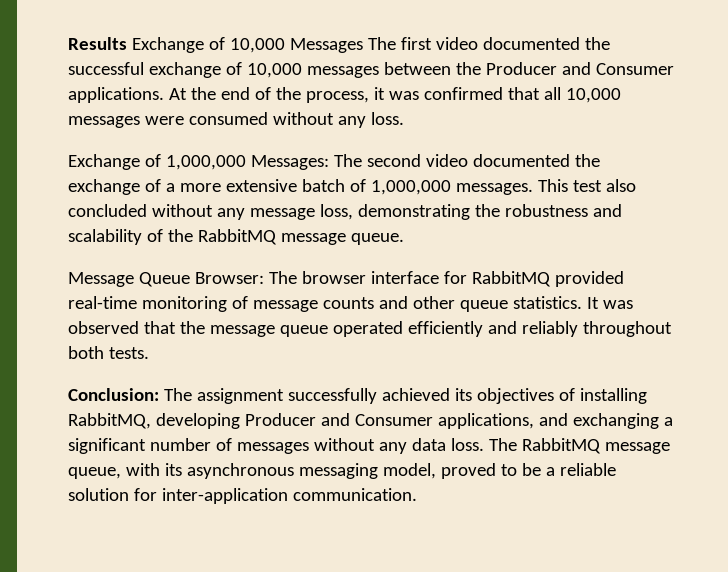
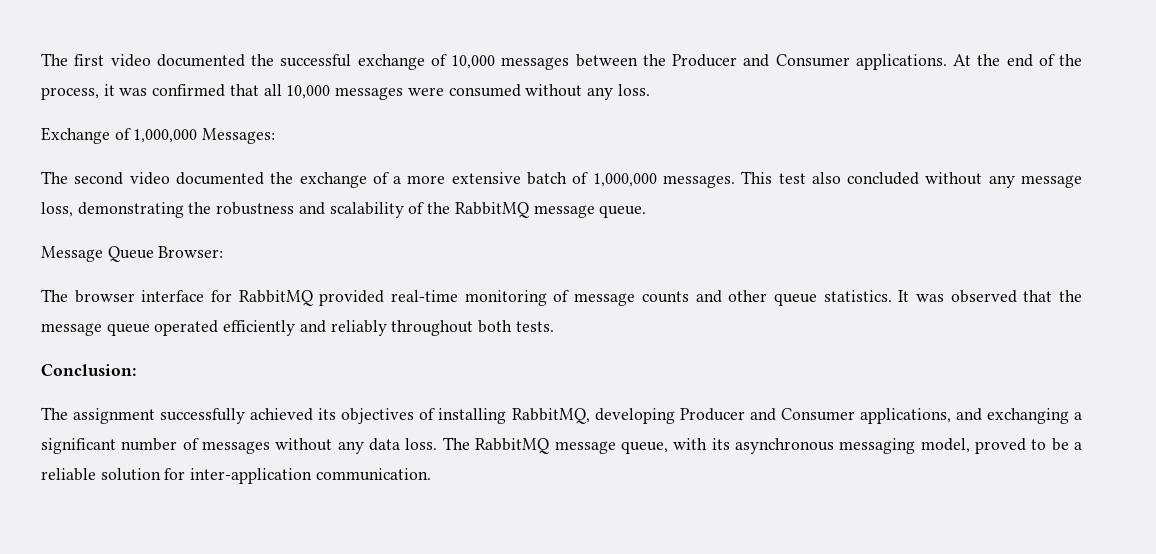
- Results Exchange of 10,000 Messages The first video documented the successful exchange of 10,000 messages between the Producer and Consumer applications.
+ The first video documented the successful exchange of 10,000 messages between the Producer and Consumer applications.
- Exchange of 1,000,000 Messages: The second video documented the exchange of a more extensive batch of 1,000,000 messages.
+ Exchange of 1,000,000 Messages:
+ The second video documented the exchange of a more extensive batch of 1,000,000 messages.
- Message Queue Browser: The browser interface for RabbitMQ provided real-time monitoring of message counts and other queue statistics.
+ Message Queue Browser:
+ The browser interface for RabbitMQ provided real-time monitoring of message counts and other queue statistics.
- Conclusion: The assignment successfully achieved its objectives of installing RabbitMQ, developing Producer and Consumer applications, and exchanging a significant number of messages without any data loss.
+ Conclusion:
+ The assignment successfully achieved its objectives of installing RabbitMQ, developing Producer and Consumer applications, and exchanging a significant number of messages without any data loss.

